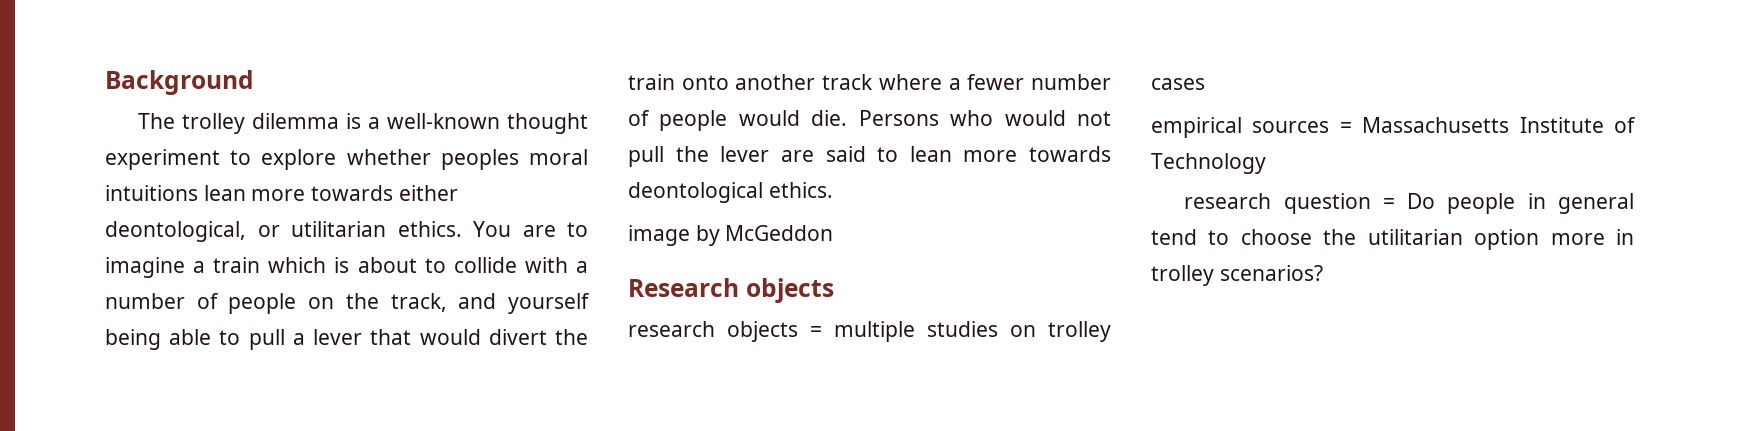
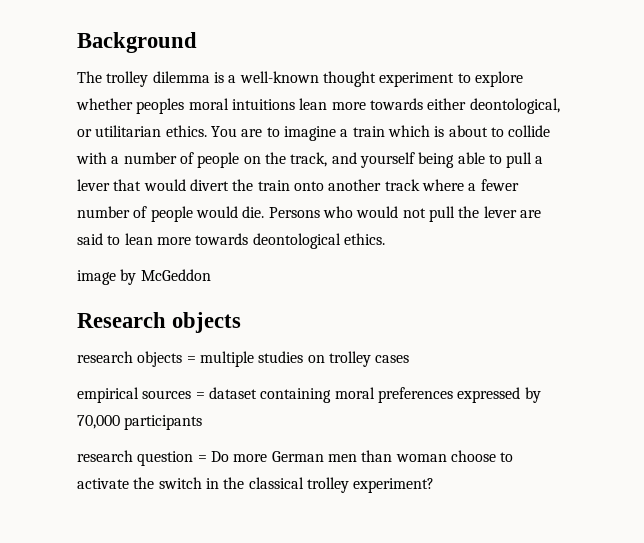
- empirical sources = Massachusetts Institute of Technology
- research question = Do people in general tend to choose the utilitarian option more in trolley scenarios?
+ empirical sources = dataset containing moral preferences expressed by 70,000 participants
+ research question = Do more German men than woman choose to activate the switch in the classical trolley experiment?

